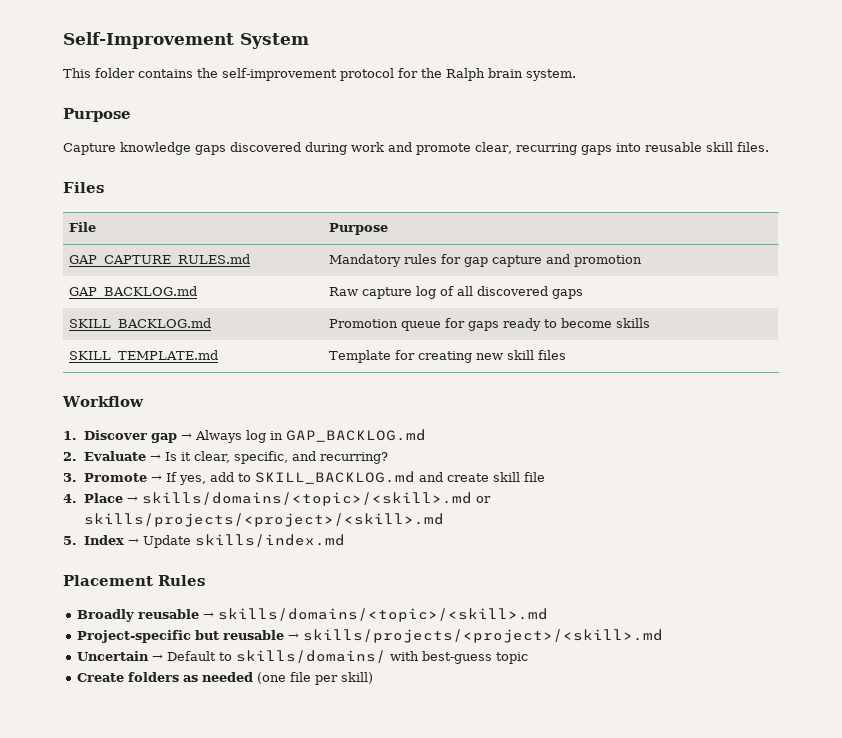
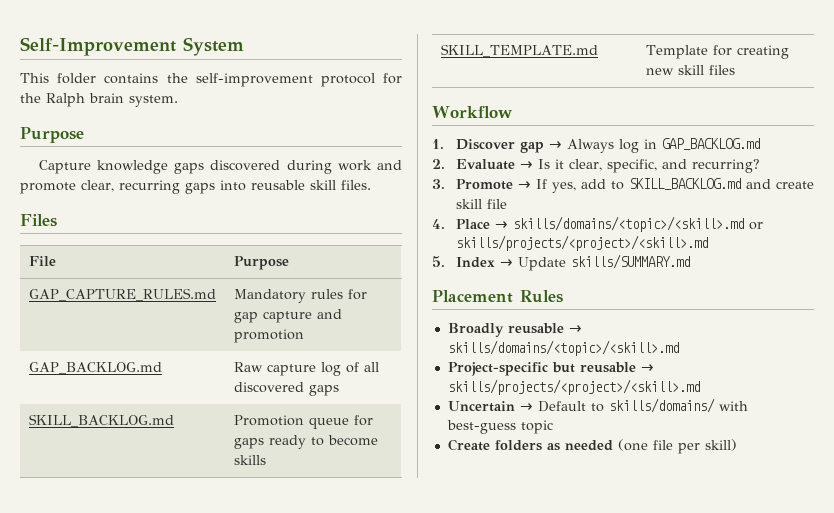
- 5. Index → Update skills/index.md
+ 5. Index → Update skills/SUMMARY.md

